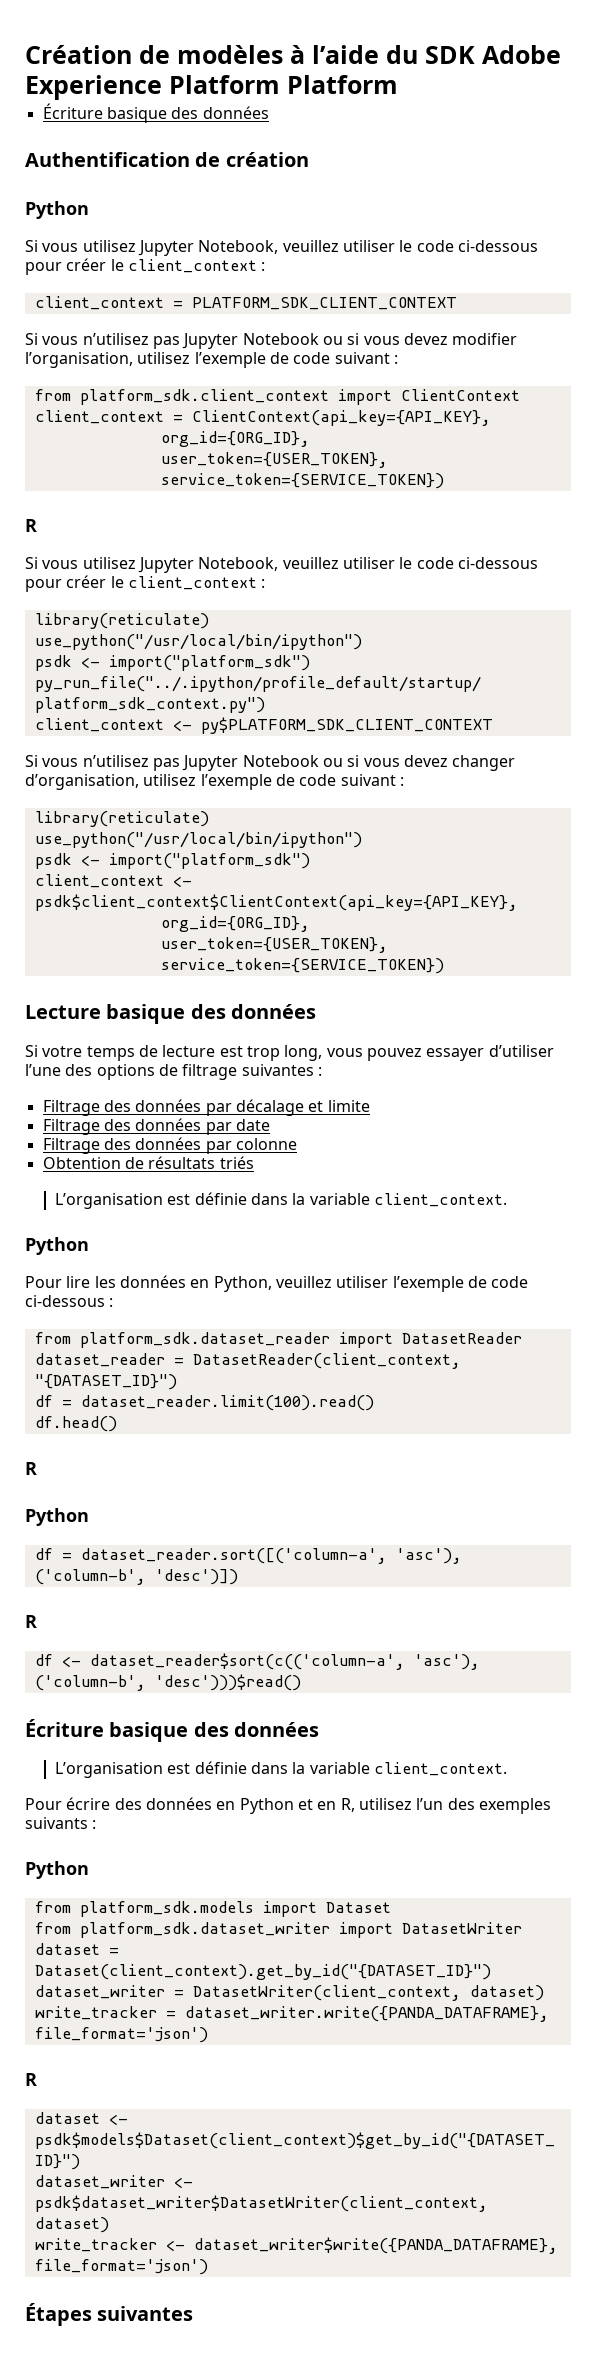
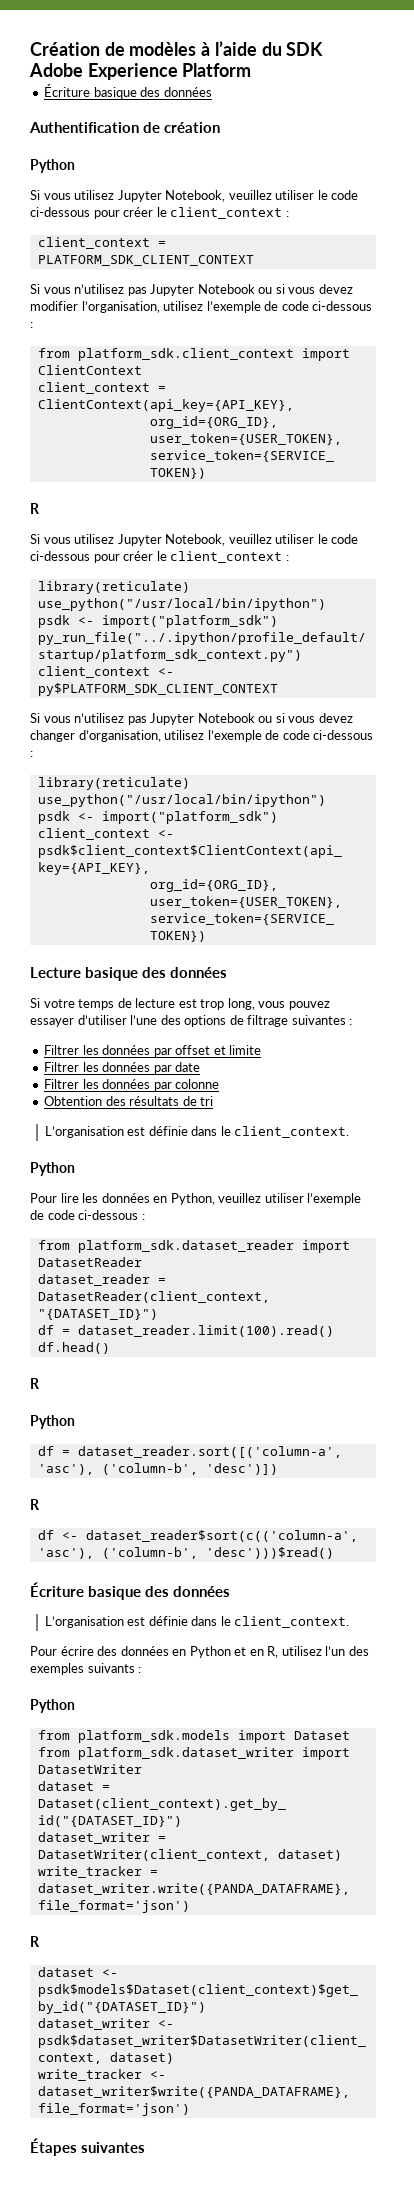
- Création de modèles à l’aide du SDK Adobe Experience Platform Platform
+ Création de modèles à l’aide du SDK Adobe Experience Platform
- Si vous n’utilisez pas Jupyter Notebook ou si vous devez modifier l’organisation, utilisez l’exemple de code suivant :
+ Si vous n’utilisez pas Jupyter Notebook ou si vous devez modifier l’organisation, utilisez l’exemple de code ci-dessous :
- Si vous n’utilisez pas Jupyter Notebook ou si vous devez changer d’organisation, utilisez l’exemple de code suivant :
+ Si vous n’utilisez pas Jupyter Notebook ou si vous devez changer d’organisation, utilisez l’exemple de code ci-dessous :
- Filtrage des données par décalage et limite
+ Filtrer les données par offset et limite
- Filtrage des données par date
+ Filtrer les données par date
- Filtrage des données par colonne
+ Filtrer les données par colonne
- Obtention de résultats triés
- L’organisation est définie dans la variable client_context.
+ Obtention des résultats de tri
+ L’organisation est définie dans le client_context.
  df <- dataset_reader$sort(c(('column-a', 'asc'), ('column-b', 'desc')))$read()
  Écriture basique des données
- L’organisation est définie dans la variable client_context.
+ L’organisation est définie dans le client_context.

